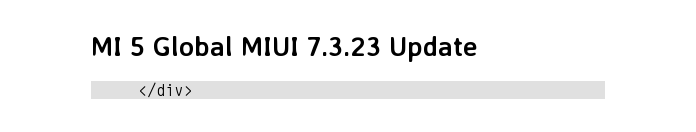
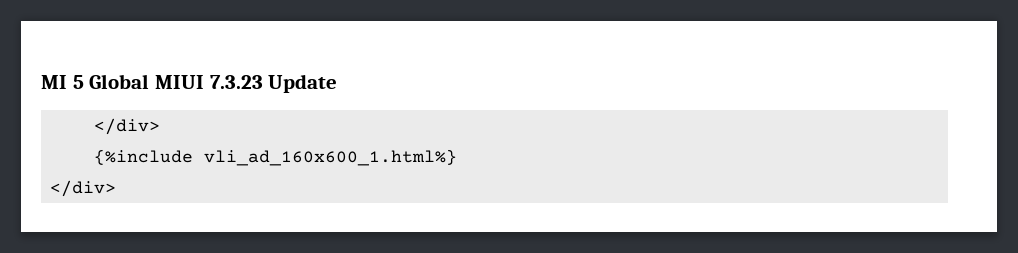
+ {%include vli_ad_160x600_1.html%}
+ </div>

